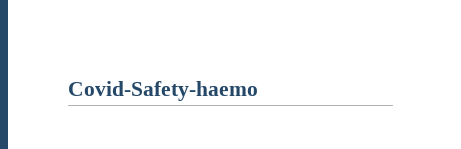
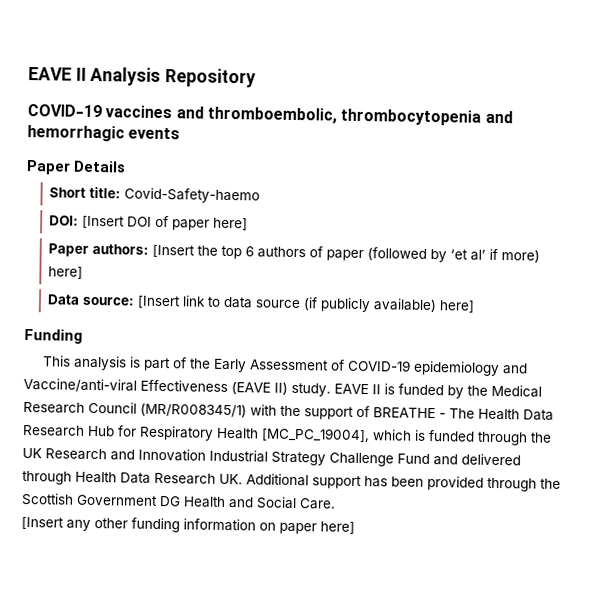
- Covid-Safety-haemo
+ EAVE II Analysis Repository
+ COVID-19 vaccines and thromboembolic, thrombocytopenia and hemorrhagic events
+ Paper Details
+ Short title: Covid-Safety-haemo
+ DOI: [Insert DOI of paper here]
+ Paper authors: [Insert the top 6 authors of paper (followed by ‘et al’ if more) here]
+ Data source: [Insert link to data source (if publicly available) here]
+ Funding
+ This analysis is part of the Early Assessment of COVID-19 epidemiology and Vaccine/anti-viral Effectiveness (EAVE II) study. EAVE II is funded by the Medical Research Council (MR/R008345/1) with the support of BREATHE - The Health Data Research Hub for Respiratory Health [MC_PC_19004], which is funded through the UK Research and Innovation Industrial Strategy Challenge Fund and delivered through Health Data Research UK. Additional support has been provided through the Scottish Government DG Health and Social Care.
+ [Insert any other funding information on paper here]

